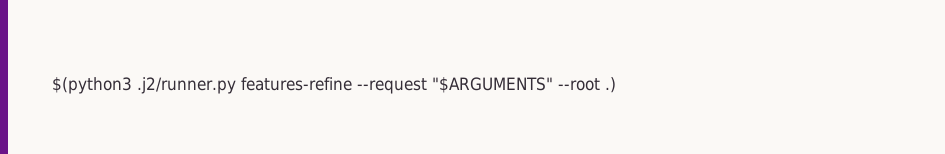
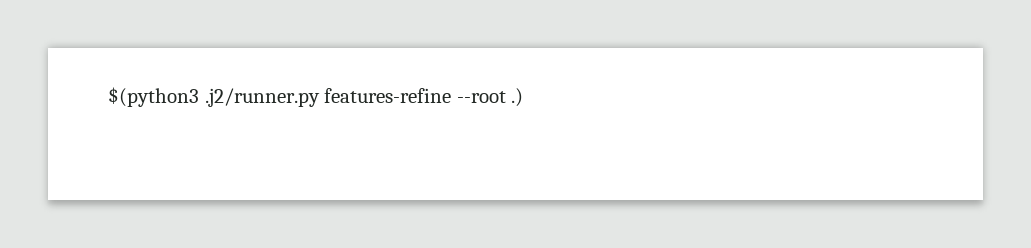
- $(python3 .j2/runner.py features-refine --request "$ARGUMENTS" --root .)
+ $(python3 .j2/runner.py features-refine --root .)

